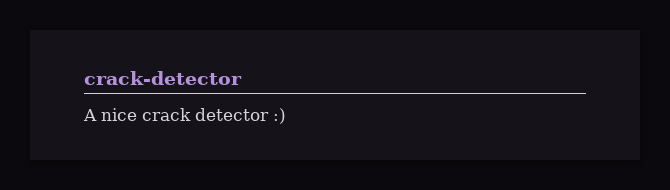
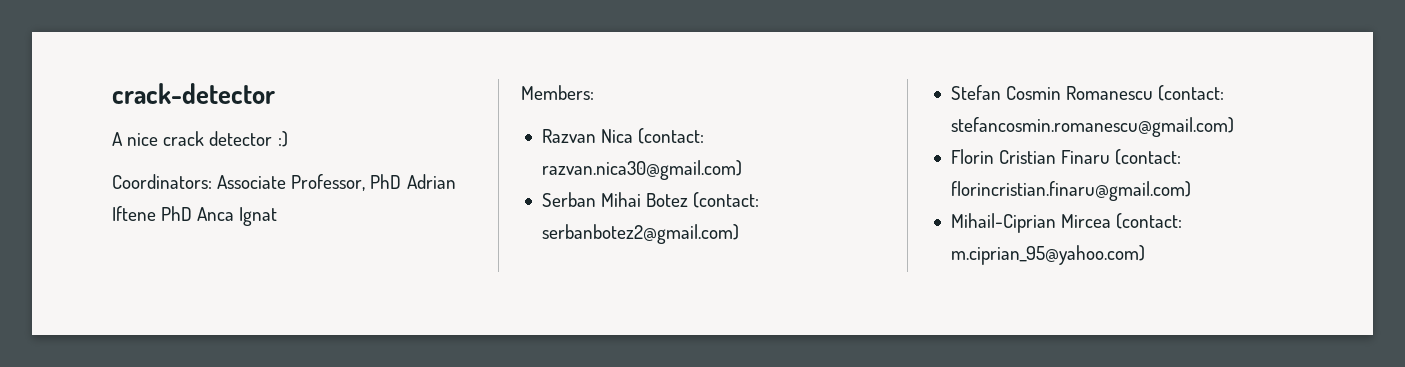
+ Coordinators: Associate Professor, PhD Adrian Iftene PhD Anca Ignat
+ Members:
+ Razvan Nica (contact: razvan.nica30@gmail.com)
+ Serban Mihai Botez (contact: serbanbotez2@gmail.com)
+ Stefan Cosmin Romanescu (contact: stefancosmin.romanescu@gmail.com)
+ Florin Cristian Finaru (contact: florincristian.finaru@gmail.com)
+ Mihail-Ciprian Mircea (contact: m.ciprian_95@yahoo.com)

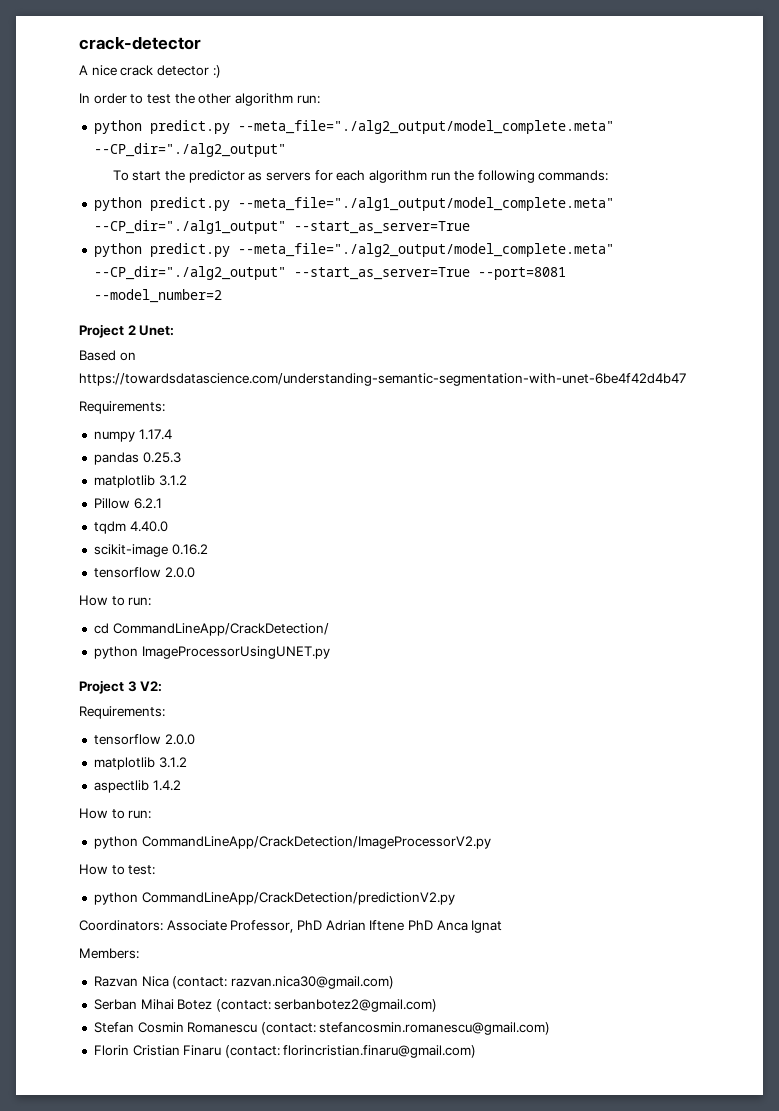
+ In order to test the other algorithm run:
+ python predict.py --meta_file="./alg2_output/model_complete.meta" --CP_dir="./alg2_output"
+ To start the predictor as servers for each algorithm run the following commands:
+ python predict.py --meta_file="./alg1_output/model_complete.meta" --CP_dir="./alg1_output" --start_as_server=True
+ python predict.py --meta_file="./alg2_output/model_complete.meta" --CP_dir="./alg2_output" --start_as_server=True --port=8081 --model_number=2
+ Project 2 Unet:
+ Based on https://towardsdatascience.com/understanding-semantic-segmentation-with-unet-6be4f42d4b47
+ Requirements:
+ numpy 1.17.4
+ pandas 0.25.3
+ matplotlib 3.1.2
+ Pillow 6.2.1
+ tqdm 4.40.0
+ scikit-image 0.16.2
+ tensorflow 2.0.0
+ How to run:
+ cd CommandLineApp/CrackDetection/
+ python ImageProcessorUsingUNET.py
+ Project 3 V2:
+ Requirements:
+ tensorflow 2.0.0
+ matplotlib 3.1.2
+ aspectlib 1.4.2
+ How to run:
+ python CommandLineApp/CrackDetection/ImageProcessorV2.py
+ How to test:
+ python CommandLineApp/CrackDetection/predictionV2.py
- Mihail-Ciprian Mircea (contact: m.ciprian_95@yahoo.com)

